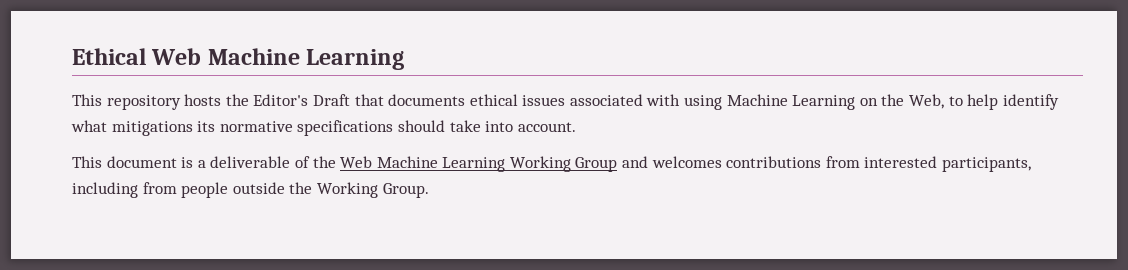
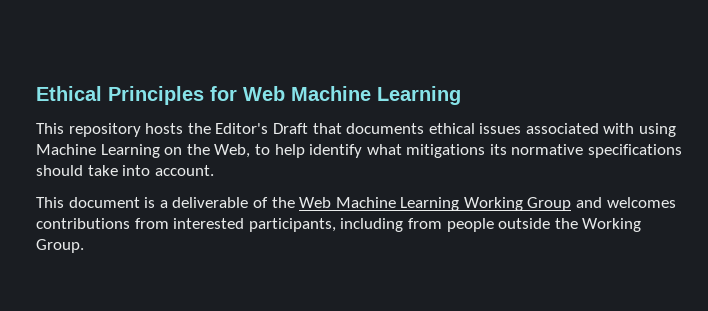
- Ethical Web Machine Learning
+ Ethical Principles for Web Machine Learning

